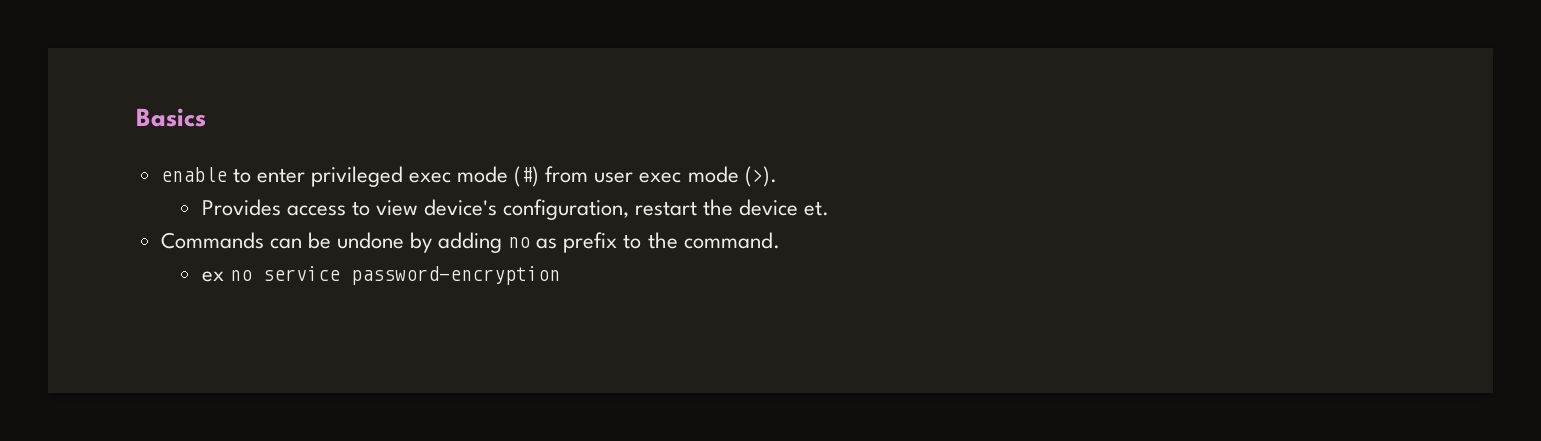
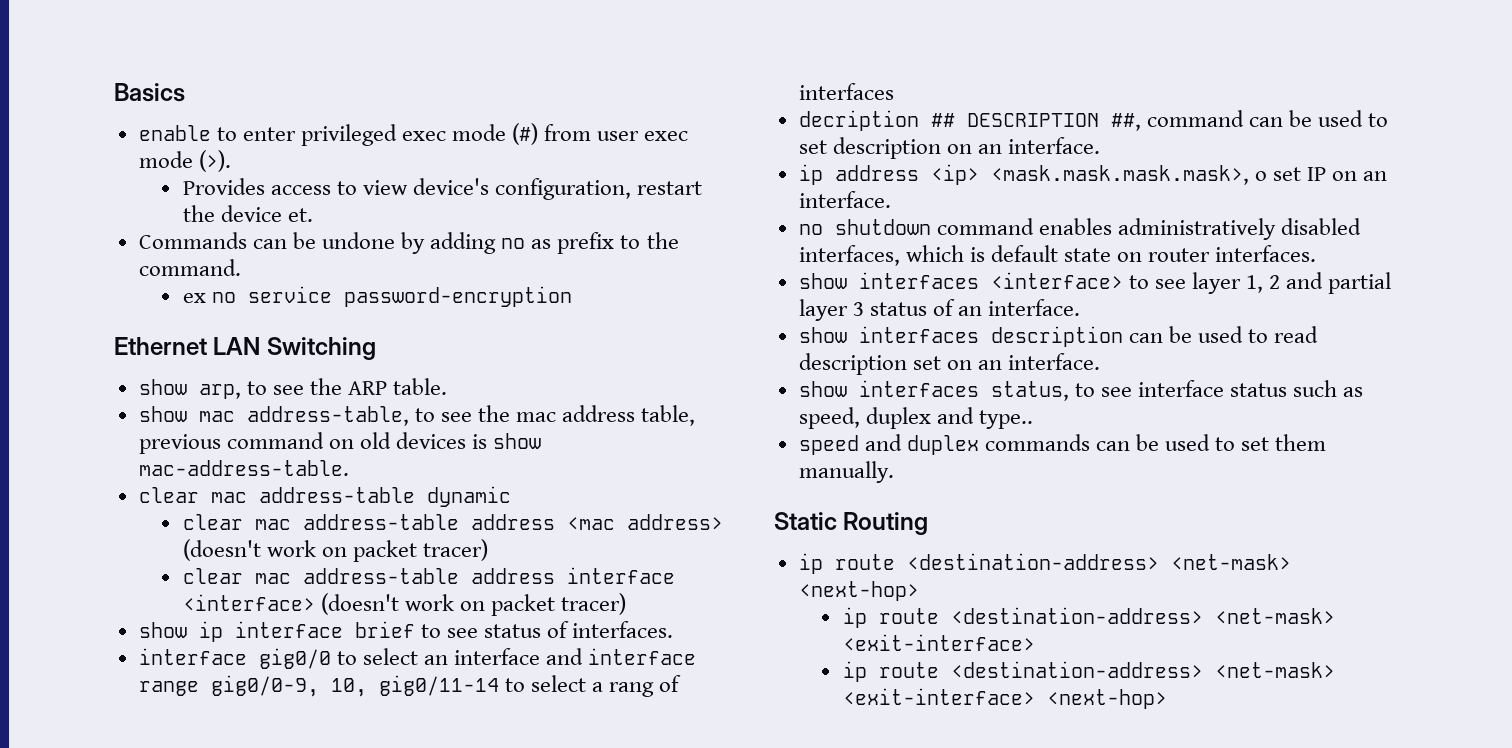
+ Ethernet LAN Switching
+ show arp, to see the ARP table.
+ show mac address-table, to see the mac address table, previous command on old devices is show mac-address-table.
+ clear mac address-table dynamic
+ clear mac address-table address <mac address> (doesn't work on packet tracer)
+ clear mac address-table address interface <interface> (doesn't work on packet tracer)
+ show ip interface brief to see status of interfaces.
+ interface gig0/0 to select an interface and interface range gig0/0-9, 10, gig0/11-14 to select a rang of interfaces
+ decription ## DESCRIPTION ##, command can be used to set description on an interface.
+ ip address <ip> <mask.mask.mask.mask>, o set IP on an interface.
+ no shutdown command enables administratively disabled interfaces, which is default state on router interfaces.
+ show interfaces <interface> to see layer 1, 2 and partial layer 3 status of an interface.
+ show interfaces description can be used to read description set on an interface.
+ show interfaces status, to see interface status such as speed, duplex and type..
+ speed and duplex commands can be used to set them manually.
+ Static Routing
+ ip route <destination-address> <net-mask> <next-hop>
+ ip route <destination-address> <net-mask> <exit-interface>
+ ip route <destination-address> <net-mask> <exit-interface> <next-hop>

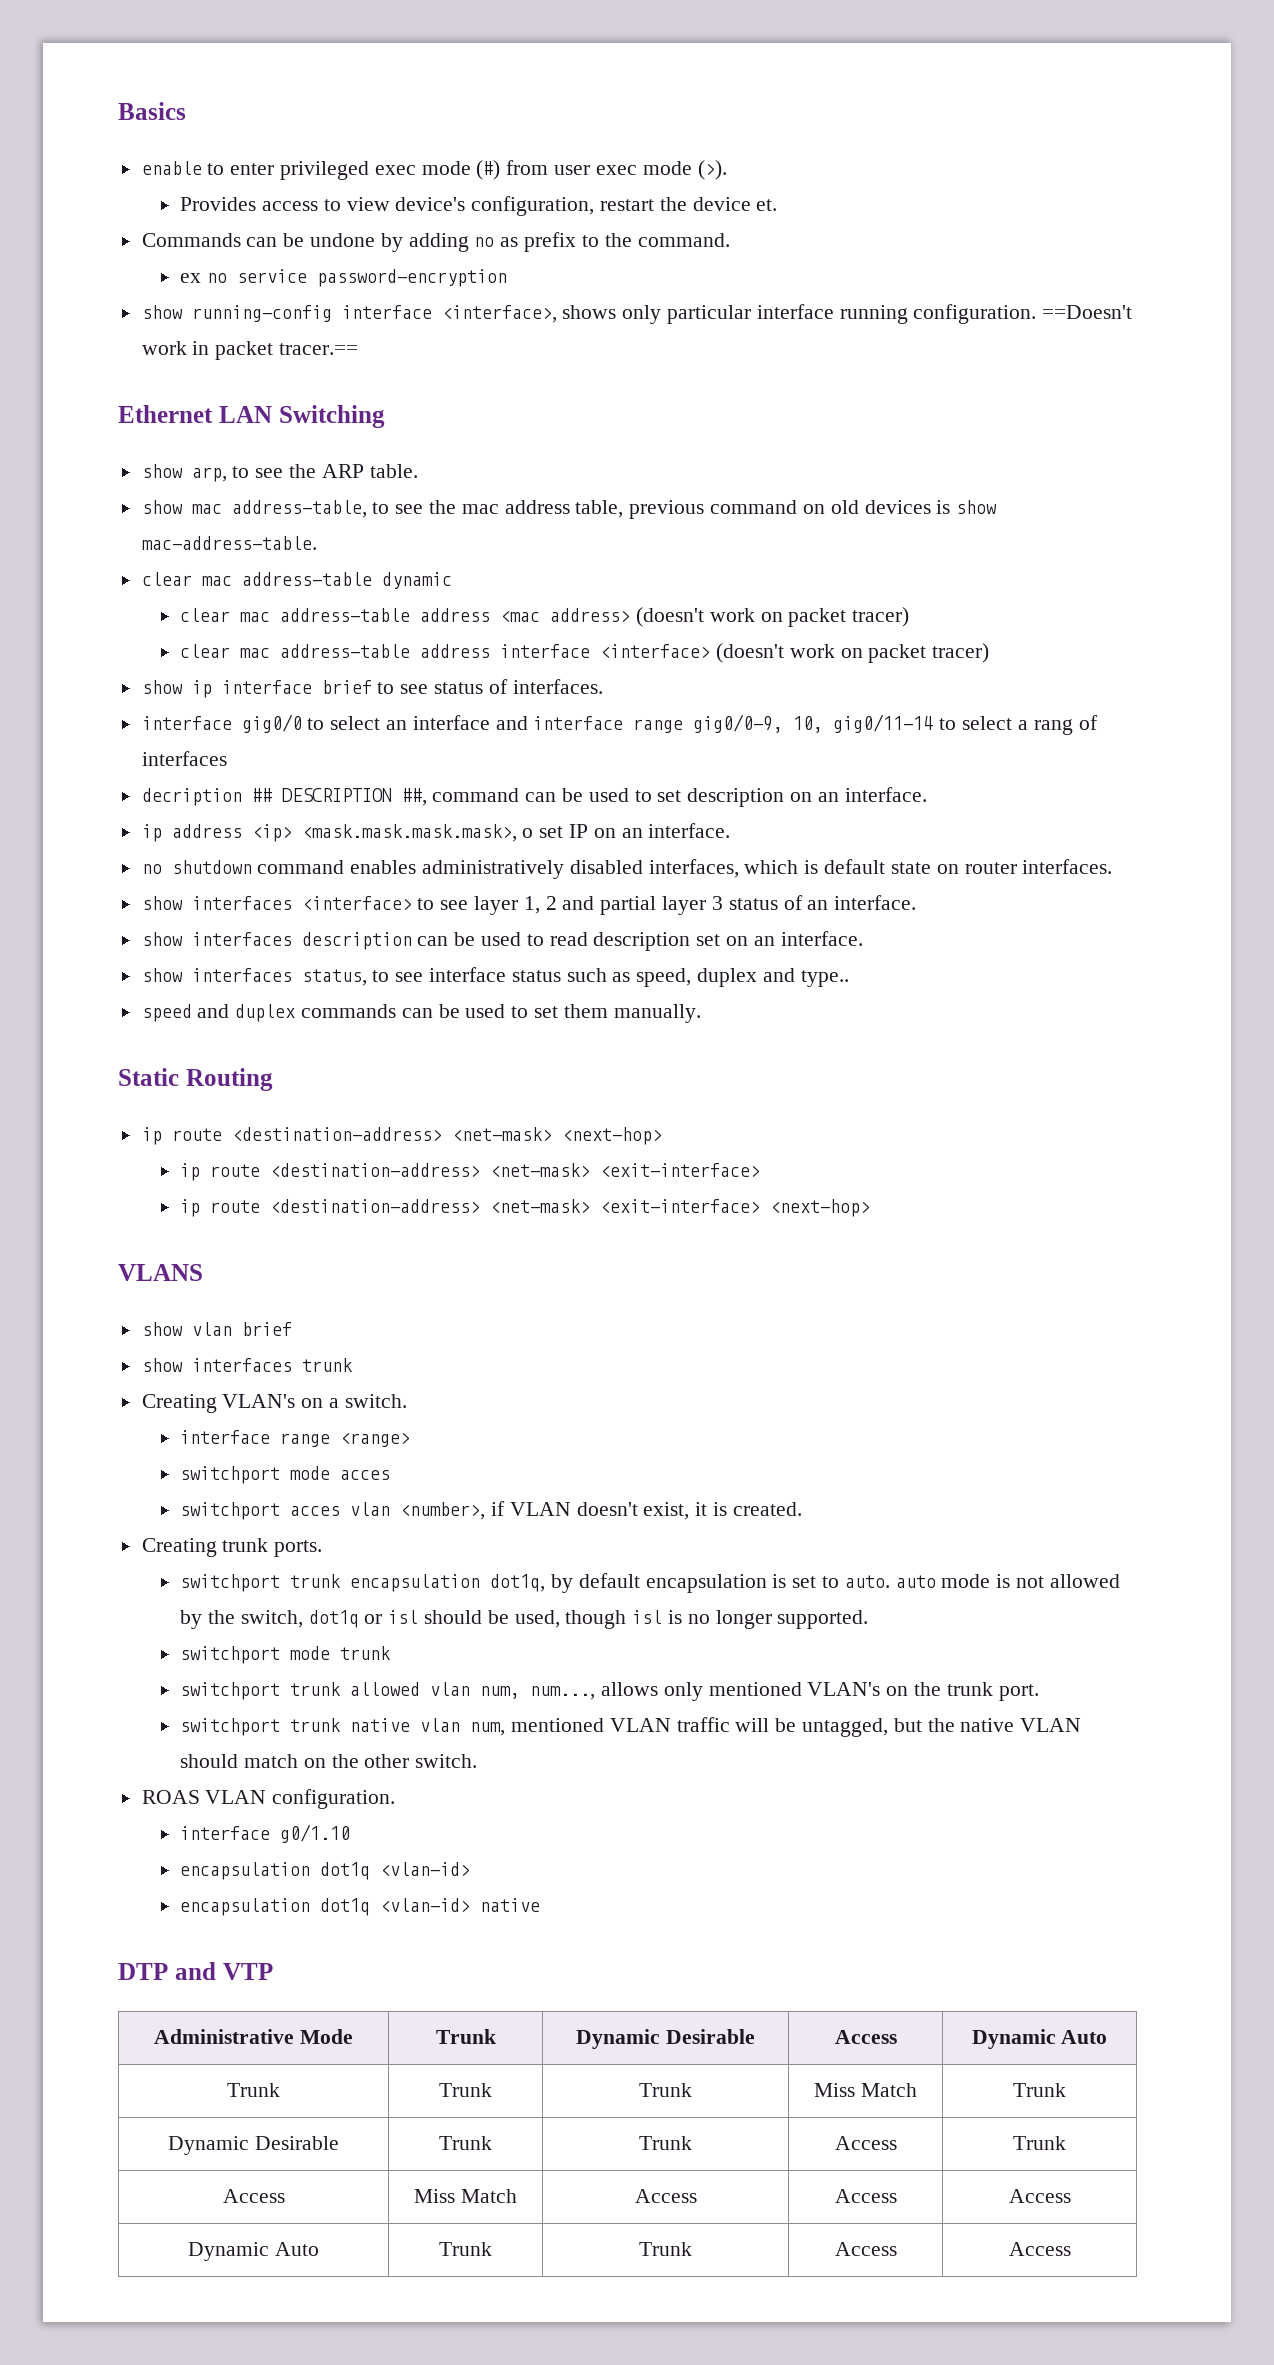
+ show running-config interface <interface>, shows only particular interface running configuration. ==Doesn't work in packet tracer.==
+ VLANS
+ show vlan brief
+ show interfaces trunk
+ Creating VLAN's on a switch.
+ interface range <range>
+ switchport mode acces
+ switchport acces vlan <number>, if VLAN doesn't exist, it is created.
+ Creating trunk ports.
+ switchport trunk encapsulation dot1q, by default encapsulation is set to auto. auto mode is not allowed by the switch, dot1q or isl should be used, though isl is no longer supported.
+ switchport mode trunk
+ switchport trunk allowed vlan num, num..., allows only mentioned VLAN's on the trunk port.
+ switchport trunk native vlan num, mentioned VLAN traffic will be untagged, but the native VLAN should match on the other switch.
+ ROAS VLAN configuration.
+ interface g0/1.10
+ encapsulation dot1q <vlan-id>
+ encapsulation dot1q <vlan-id> native
+ DTP and VTP
+ Administrative Mode | Trunk | Dynamic Desirable | Access | Dynamic Auto
+ Trunk | Trunk | Trunk | Miss Match | Trunk
+ Dynamic Desirable | Trunk | Trunk | Access | Trunk
+ Access | Miss Match | Access | Access | Access
+ Dynamic Auto | Trunk | Trunk | Access | Access

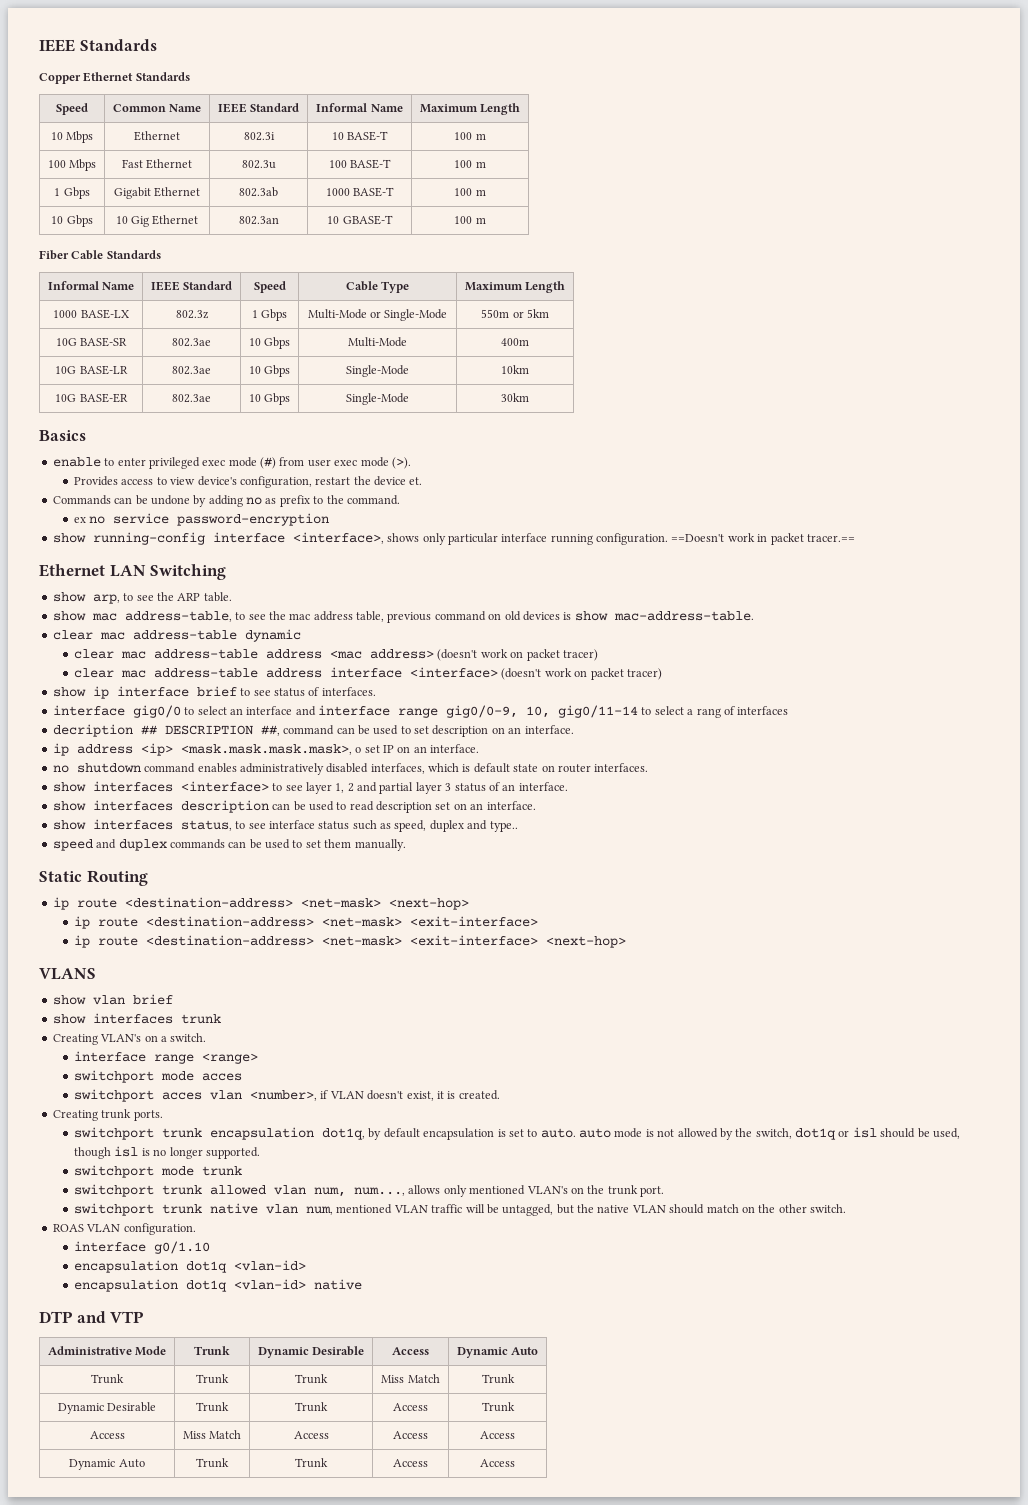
+ IEEE Standards
+ Copper Ethernet Standards
+ Speed | Common Name | IEEE Standard | Informal Name | Maximum Length
+ 10 Mbps | Ethernet | 802.3i | 10 BASE-T | 100 m
+ 100 Mbps | Fast Ethernet | 802.3u | 100 BASE-T | 100 m
+ 1 Gbps | Gigabit Ethernet | 802.3ab | 1000 BASE-T | 100 m
+ 10 Gbps | 10 Gig Ethernet | 802.3an | 10 GBASE-T | 100 m
+ Fiber Cable Standards
+ Informal Name | IEEE Standard | Speed | Cable Type | Maximum Length
+ 1000 BASE-LX | 802.3z | 1 Gbps | Multi-Mode or Single-Mode | 550m or 5km
+ 10G BASE-SR | 802.3ae | 10 Gbps | Multi-Mode | 400m
+ 10G BASE-LR | 802.3ae | 10 Gbps | Single-Mode | 10km
+ 10G BASE-ER | 802.3ae | 10 Gbps | Single-Mode | 30km

